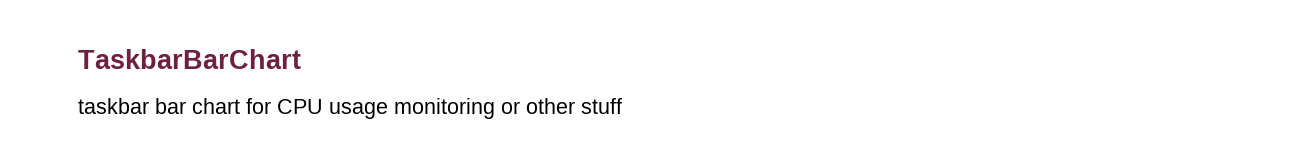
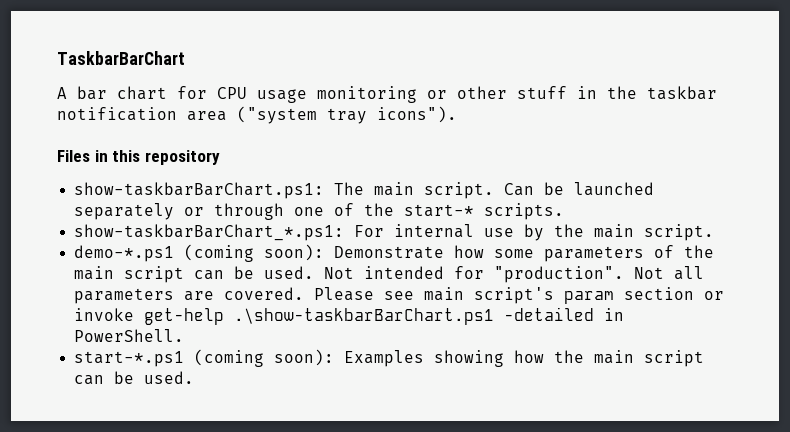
- taskbar bar chart for CPU usage monitoring or other stuff
+ A bar chart for CPU usage monitoring or other stuff in the taskbar notification area ("system tray icons").
+ Files in this repository
+ show-taskbarBarChart.ps1: The main script. Can be launched separately or through one of the start-* scripts.
+ show-taskbarBarChart_*.ps1: For internal use by the main script.
+ demo-*.ps1 (coming soon): Demonstrate how some parameters of the main script can be used. Not intended for "production". Not all parameters are covered. Please see main script's param section or invoke get-help .\show-taskbarBarChart.ps1 -detailed in PowerShell.
+ start-*.ps1 (coming soon): Examples showing how the main script can be used.

